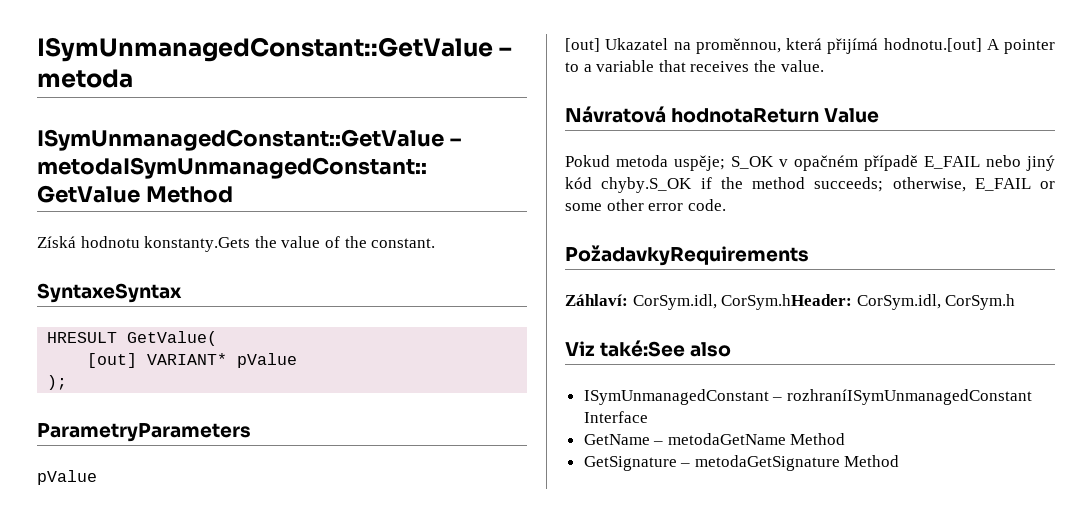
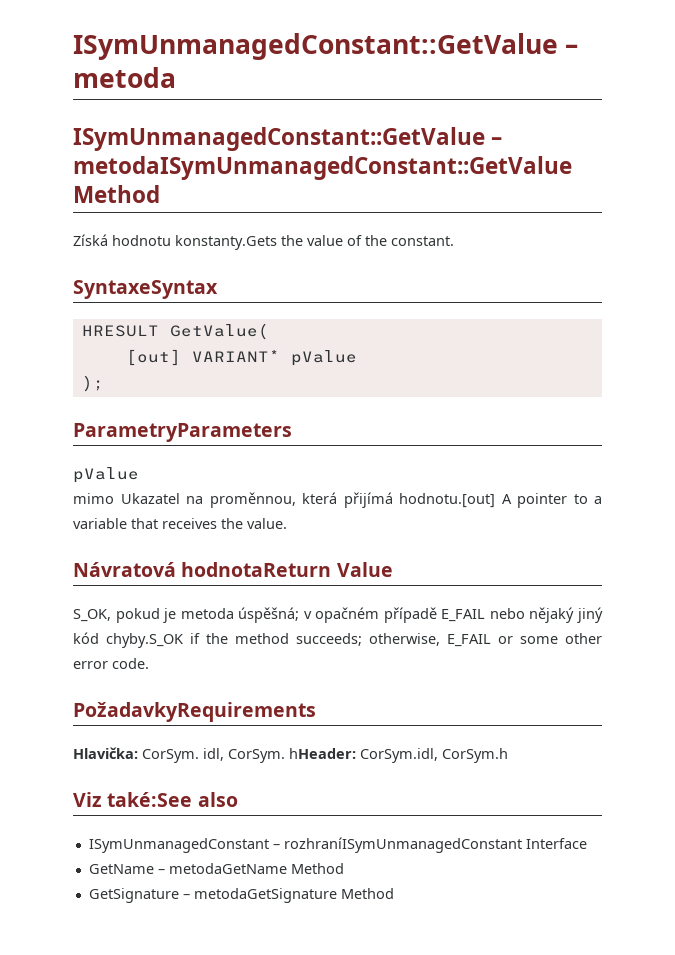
- [out] Ukazatel na proměnnou, která přijímá hodnotu.[out] A pointer to a variable that receives the value.
+ mimo Ukazatel na proměnnou, která přijímá hodnotu.[out] A pointer to a variable that receives the value.
- Pokud metoda uspěje; S_OK v opačném případě E_FAIL nebo jiný kód chyby.S_OK if the method succeeds; otherwise, E_FAIL or some other error code.
+ S_OK, pokud je metoda úspěšná; v opačném případě E_FAIL nebo nějaký jiný kód chyby.S_OK if the method succeeds; otherwise, E_FAIL or some other error code.
- Záhlaví: CorSym.idl, CorSym.hHeader: CorSym.idl, CorSym.h
+ Hlavička: CorSym. idl, CorSym. hHeader: CorSym.idl, CorSym.h

